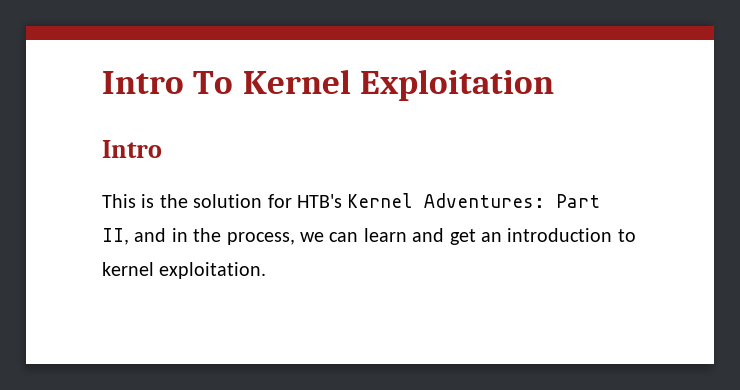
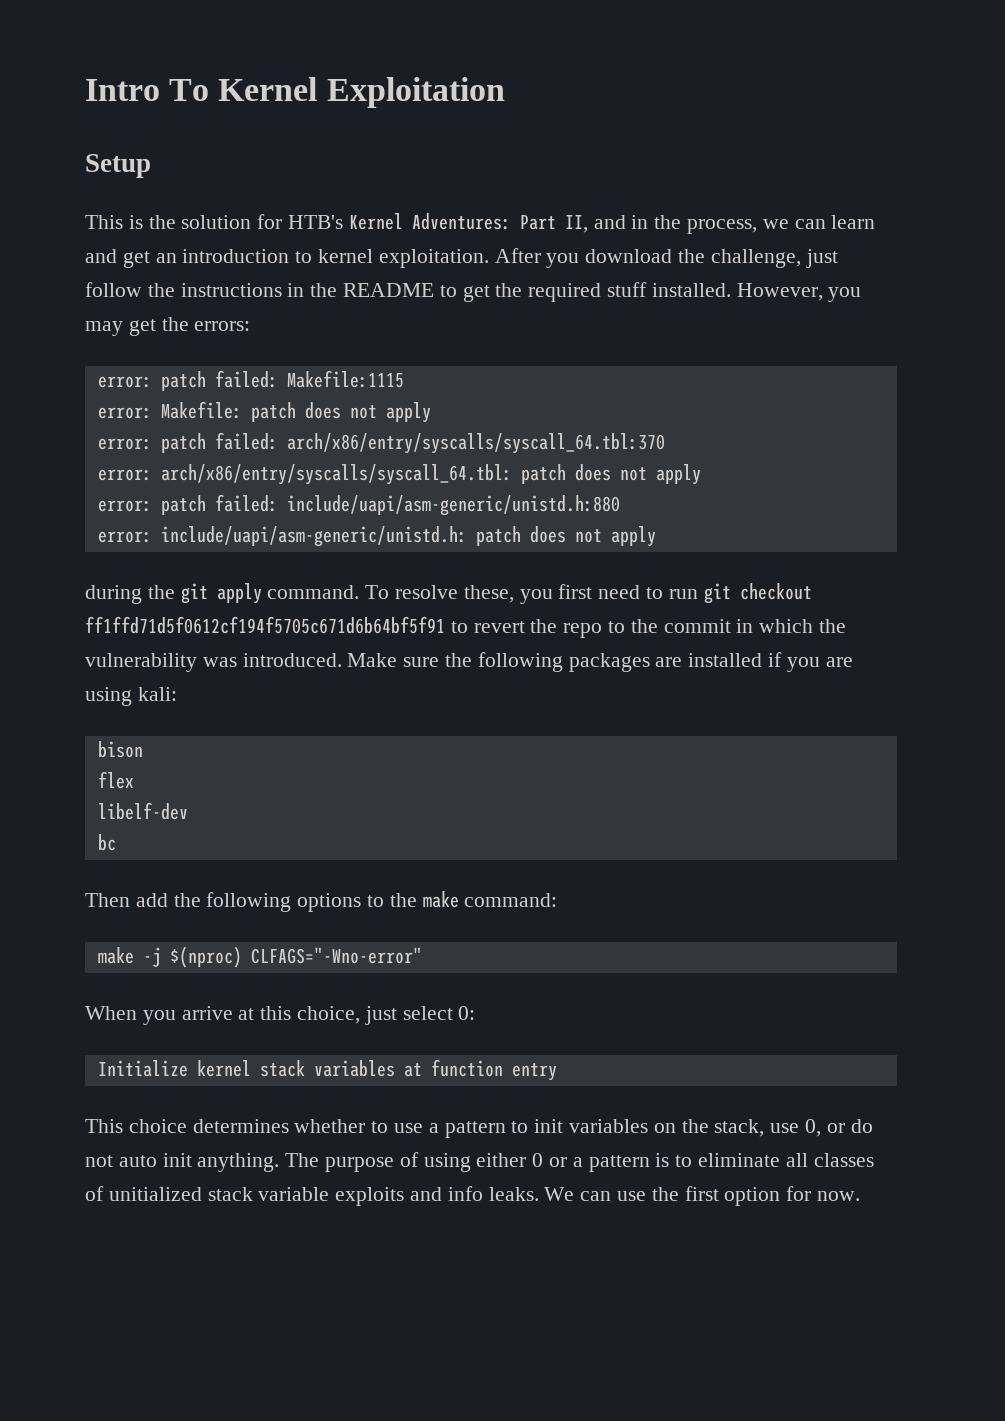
  Intro To Kernel Exploitation
- Intro
+ Setup
+ After you download the challenge, just follow the instructions in the README to get the required stuff installed. However, you may get the errors:
+ error: patch failed: Makefile:1115
+ error: Makefile: patch does not apply
+ error: patch failed: arch/x86/entry/syscalls/syscall_64.tbl:370
+ error: arch/x86/entry/syscalls/syscall_64.tbl: patch does not apply
+ error: patch failed: include/uapi/asm-generic/unistd.h:880
+ error: include/uapi/asm-generic/unistd.h: patch does not apply
+ during the git apply command. To resolve these, you first need to run git checkout ff1ffd71d5f0612cf194f5705c671d6b64bf5f91 to revert the repo to the commit in which the vulnerability was introduced. Make sure the following packages are installed if you are using kali:
+ bison
+ flex
+ libelf-dev
+ bc
+ Then add the following options to the make command:
+ make -j $(nproc) CLFAGS="-Wno-error"
+ When you arrive at this choice, just select 0:
+ Initialize kernel stack variables at function entry
+ This choice determines whether to use a pattern to init variables on the stack, use 0, or do not auto init anything. The purpose of using either 0 or a pattern is to eliminate all classes of unitialized stack variable exploits and info leaks. We can use the first option for now.

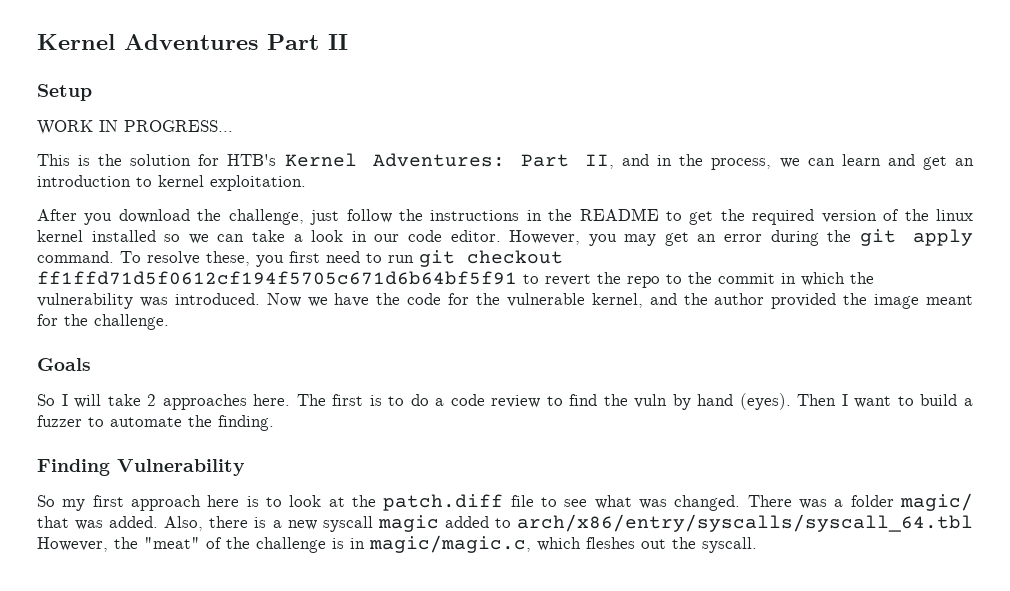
- Intro To Kernel Exploitation
+ Kernel Adventures Part II
  Setup
+ WORK IN PROGRESS...
- This is the solution for HTB's Kernel Adventures: Part II, and in the process, we can learn and get an introduction to kernel exploitation. After you download the challenge, just follow the instructions in the README to get the required stuff installed. However, you may get the errors:
- error: patch failed: Makefile:1115
- error: Makefile: patch does not apply
- error: patch failed: arch/x86/entry/syscalls/syscall_64.tbl:370
- error: arch/x86/entry/syscalls/syscall_64.tbl: patch does not apply
- error: patch failed: include/uapi/asm-generic/unistd.h:880
- error: include/uapi/asm-generic/unistd.h: patch does not apply
- during the git apply command.
+ This is the solution for HTB's Kernel Adventures: Part II, and in the process, we can learn and get an introduction to kernel exploitation.
+ After you download the challenge, just follow the instructions in the README to get the required version of the linux kernel installed so we can take a look in our code editor. However, you may get an error during the git apply command.
- Make sure the following packages are installed if you are using kali:
- bison
- flex
- libelf-dev
- bc
- Then add the following options to the make command:
- make -j $(nproc) CLFAGS="-Wno-error"
- When you arrive at this choice, just select 0:
- Initialize kernel stack variables at function entry
- This choice determines whether to use a pattern to init variables on the stack, use 0, or do not auto init anything. The purpose of using either 0 or a pattern is to eliminate all classes of unitialized stack variable exploits and info leaks. We can use the first option for now.
+ Now we have the code for the vulnerable kernel, and the author provided the image meant for the challenge.
+ Goals
+ So I will take 2 approaches here. The first is to do a code review to find the vuln by hand (eyes). Then I want to build a fuzzer to automate the finding.
+ Finding Vulnerability
+ So my first approach here is to look at the patch.diff file to see what was changed. There was a folder magic/ that was added. Also, there is a new syscall magic added to arch/x86/entry/syscalls/syscall_64.tbl However, the "meat" of the challenge is in magic/magic.c, which fleshes out the syscall.

